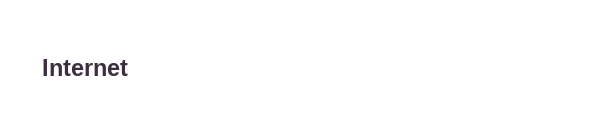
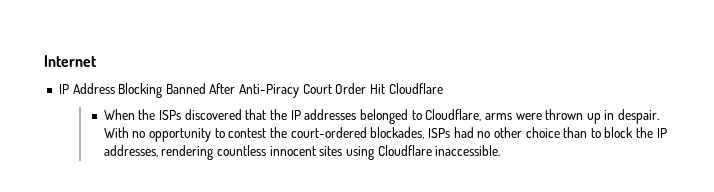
+ IP Address Blocking Banned After Anti-Piracy Court Order Hit Cloudflare
+ When the ISPs discovered that the IP addresses belonged to Cloudflare, arms were thrown up in despair. With no opportunity to contest the court-ordered blockades, ISPs had no other choice than to block the IP addresses, rendering countless innocent sites using Cloudflare inaccessible.

